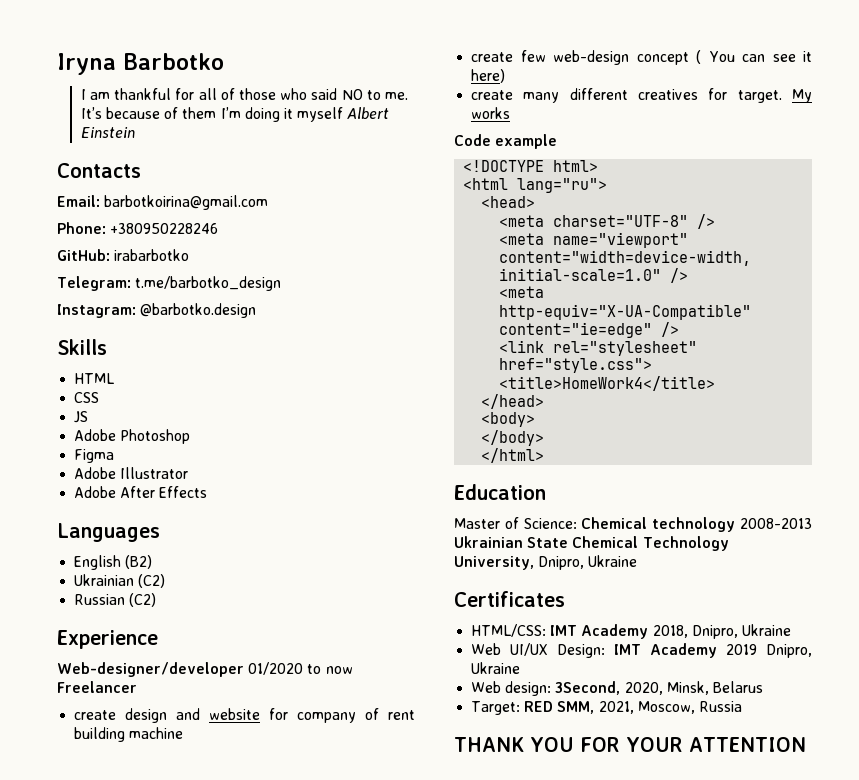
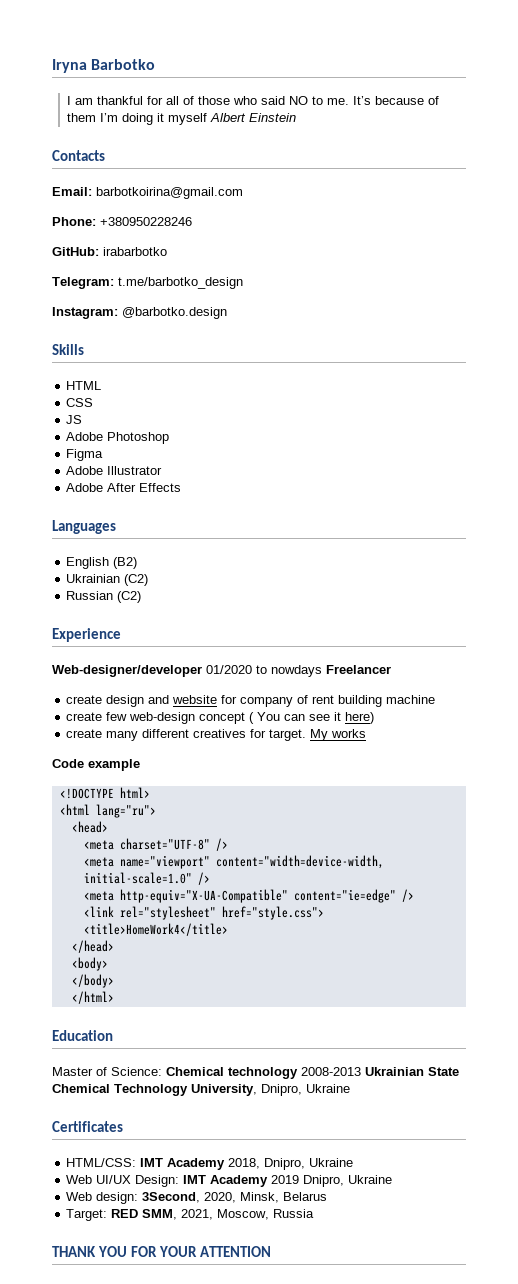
- Web-designer/developer 01/2020 to now Freelancer
+ Web-designer/developer 01/2020 to nowdays Freelancer

